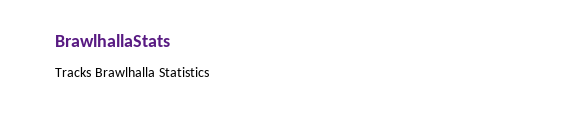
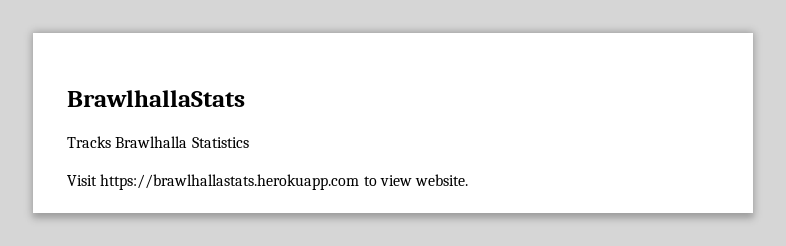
+ Visit https://brawlhallastats.herokuapp.com to view website.

